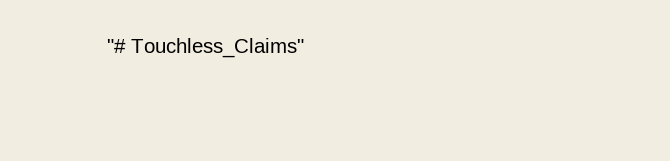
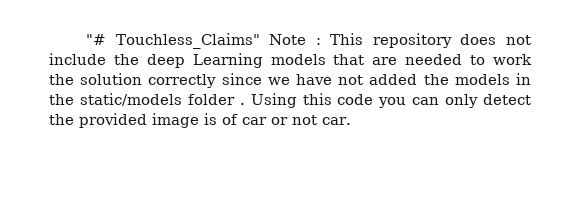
- "# Touchless_Claims"
+ "# Touchless_Claims" Note : This repository does not include the deep Learning models that are needed to work the solution correctly since we have not added the models in the static/models folder . Using this code you can only detect the provided image is of car or not car.

